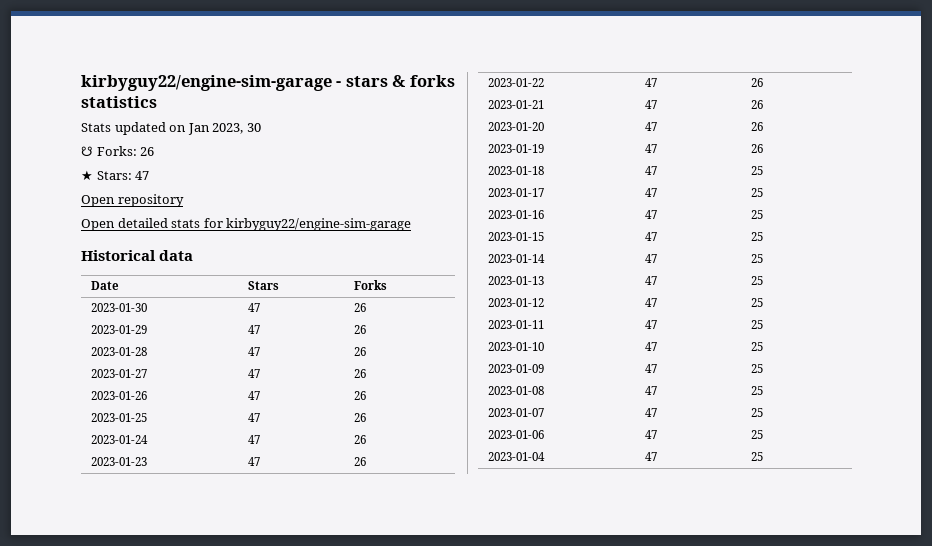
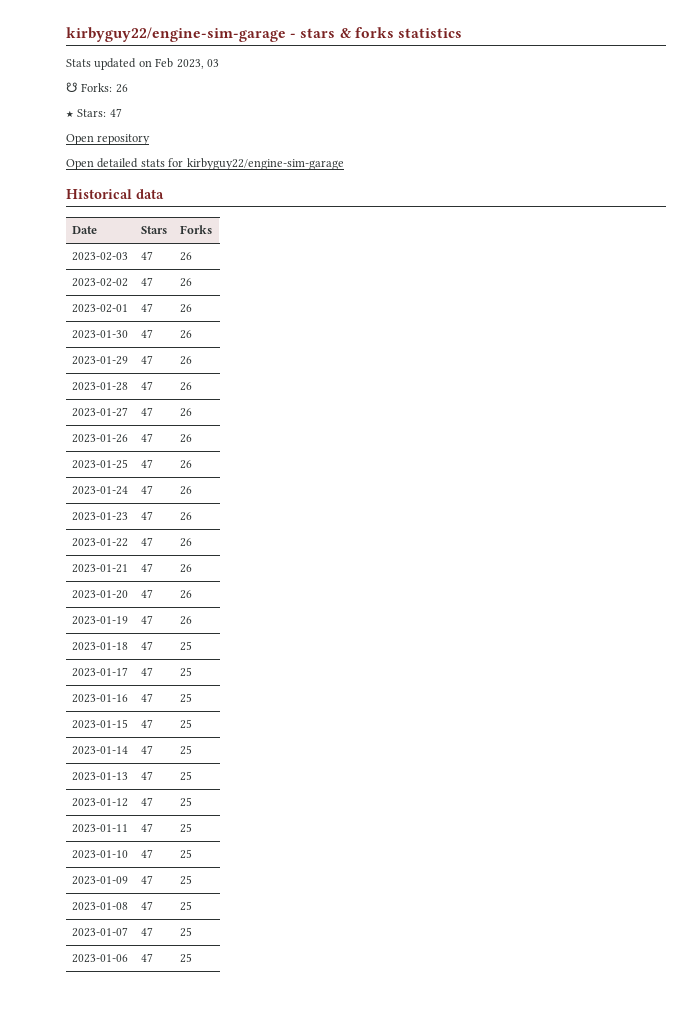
- Stats updated on Jan 2023, 30
+ Stats updated on Feb 2023, 03
+ 2023-02-03 | 47 | 26
+ 2023-02-02 | 47 | 26
+ 2023-02-01 | 47 | 26
- 2023-01-04 | 47 | 25

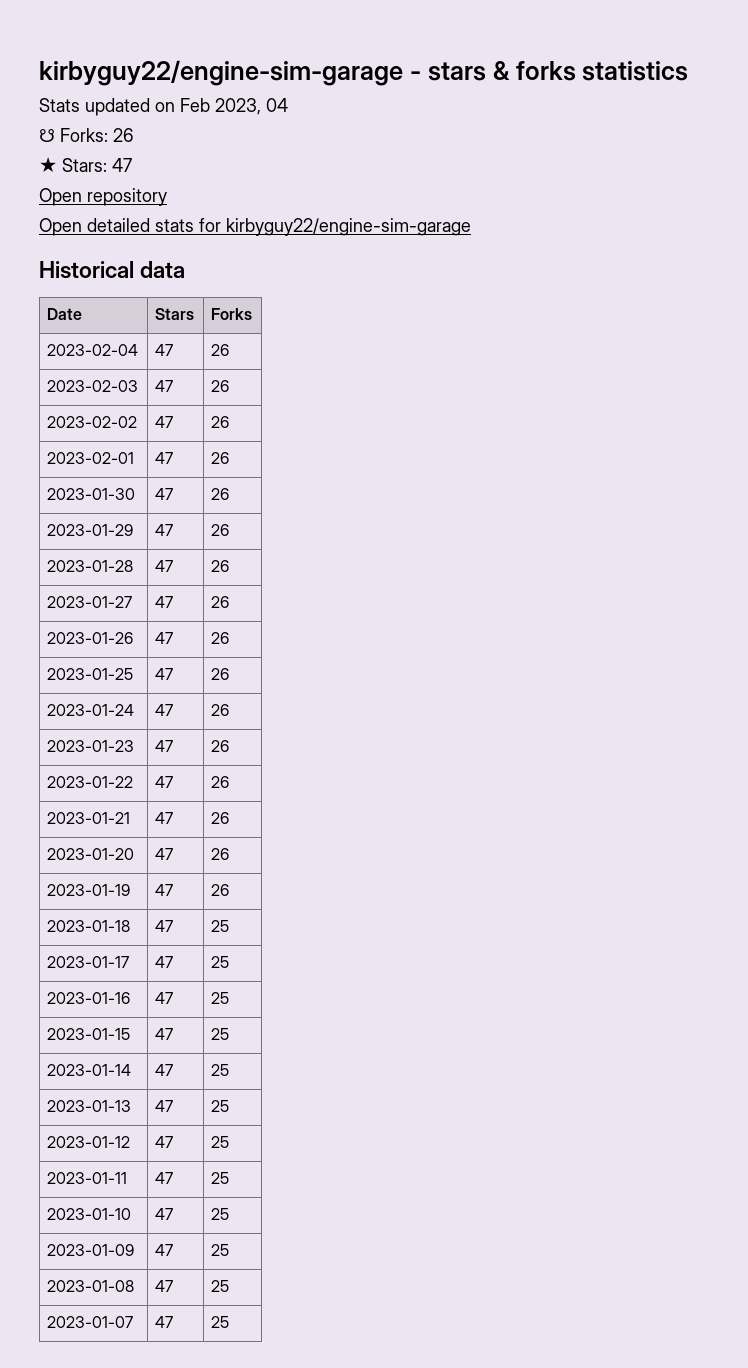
- Stats updated on Feb 2023, 03
+ Stats updated on Feb 2023, 04
+ 2023-02-04 | 47 | 26
- 2023-01-06 | 47 | 25

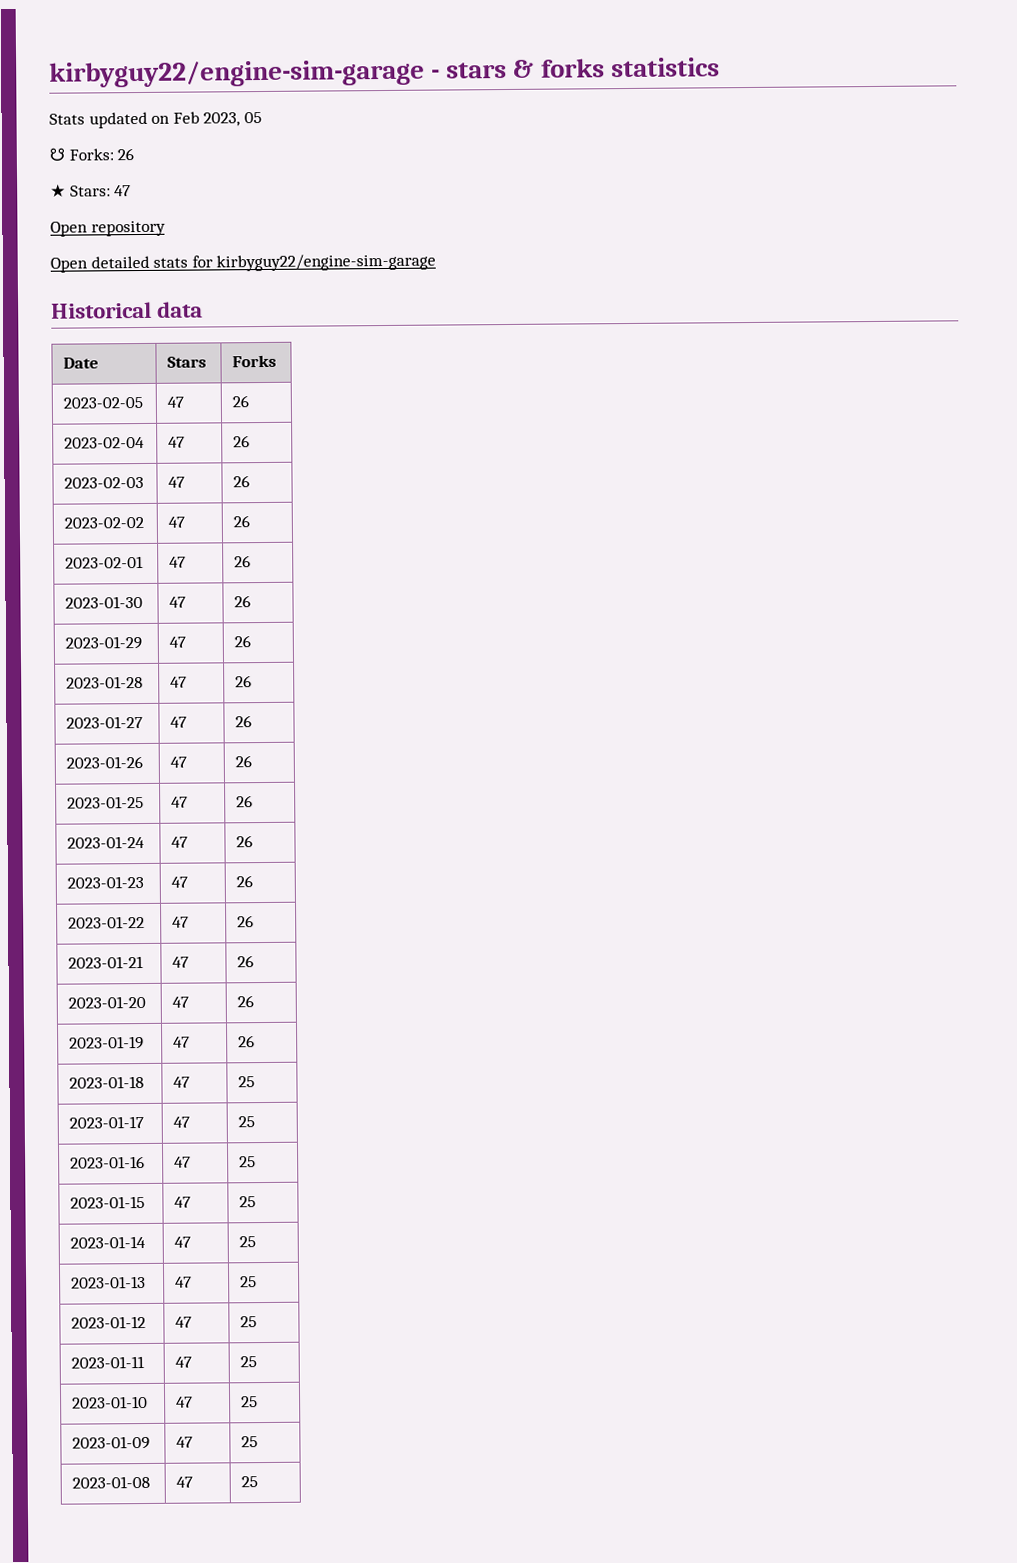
- Stats updated on Feb 2023, 04
+ Stats updated on Feb 2023, 05
+ 2023-02-05 | 47 | 26
- 2023-01-07 | 47 | 25

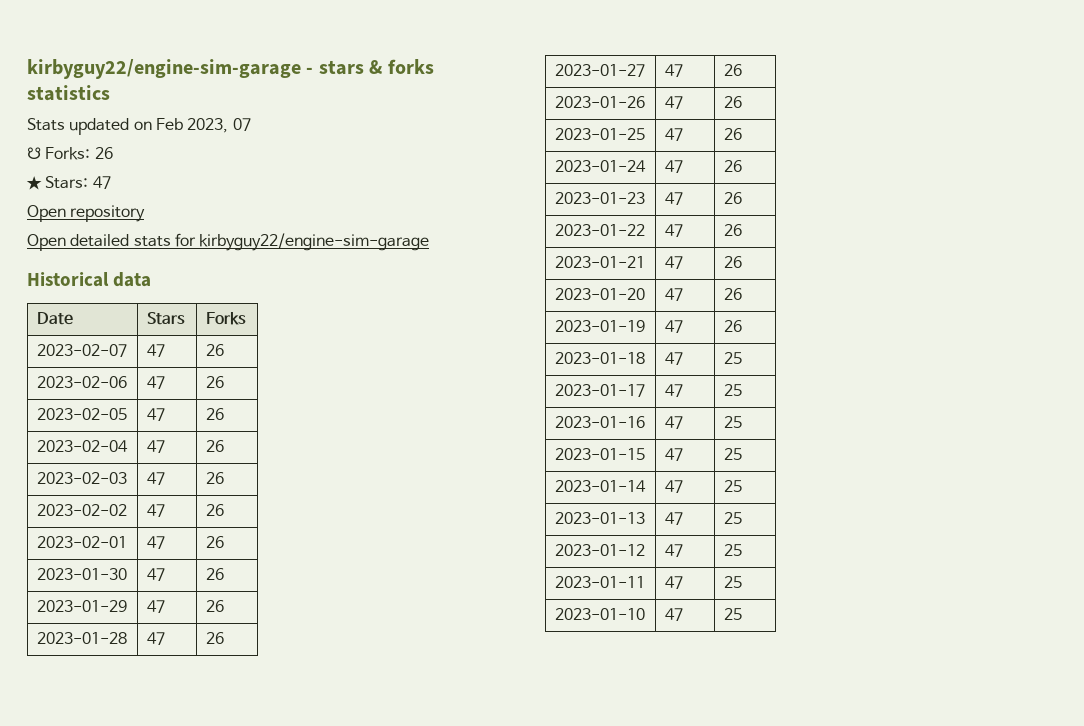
- Stats updated on Feb 2023, 05
+ Stats updated on Feb 2023, 07
+ 2023-02-07 | 47 | 26
+ 2023-02-06 | 47 | 26
- 2023-01-09 | 47 | 25
- 2023-01-08 | 47 | 25

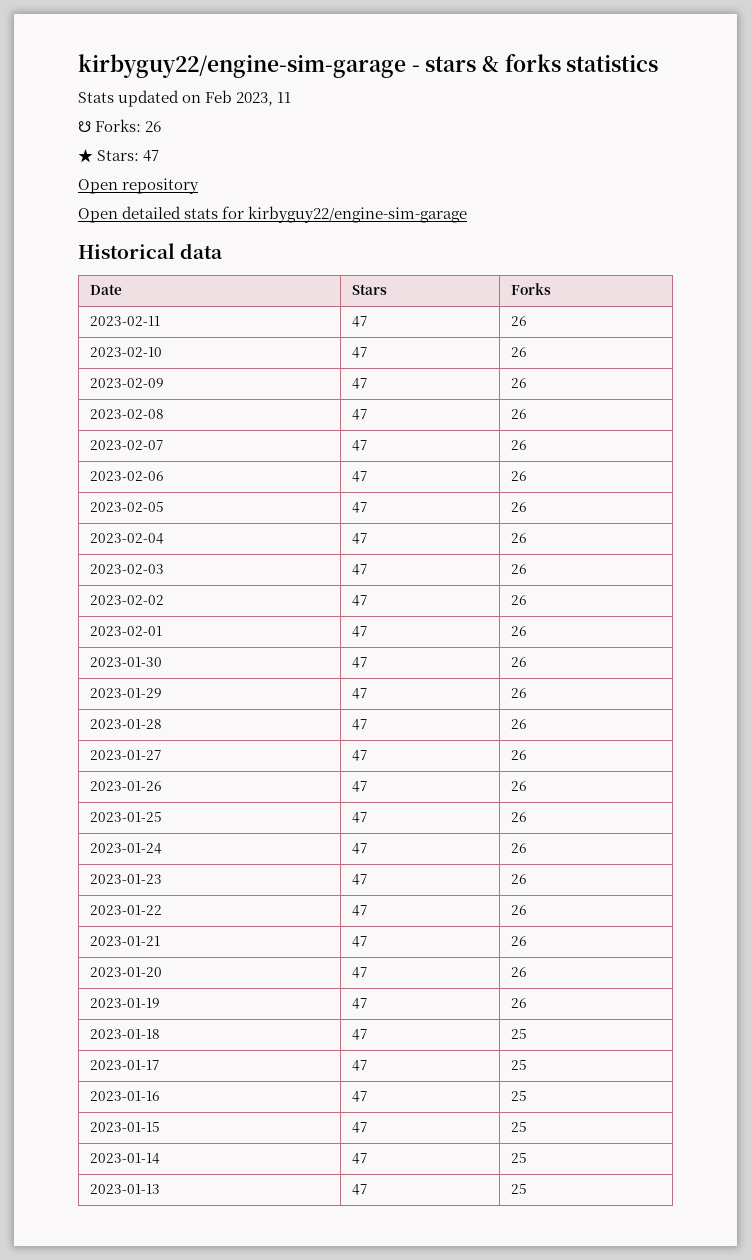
- Stats updated on Feb 2023, 07
+ Stats updated on Feb 2023, 11
+ 2023-02-11 | 47 | 26
+ 2023-02-10 | 47 | 26
+ 2023-02-09 | 47 | 26
+ 2023-02-08 | 47 | 26
- 2023-01-12 | 47 | 25
- 2023-01-11 | 47 | 25
- 2023-01-10 | 47 | 25

